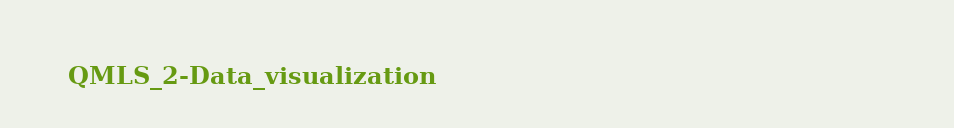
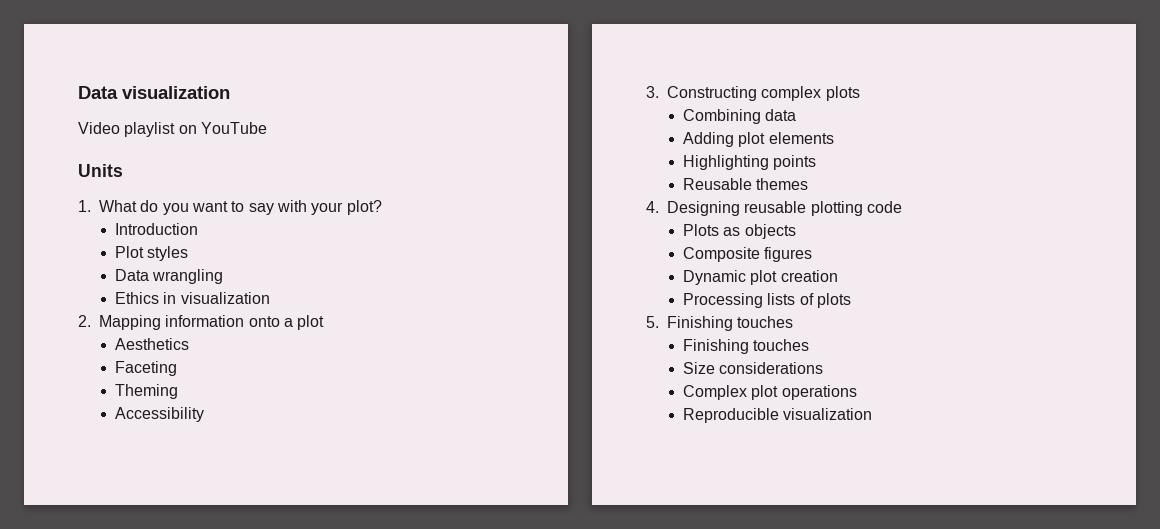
- QMLS_2-Data_visualization
+ Data visualization
+ Video playlist on YouTube
+ Units
+ 1. What do you want to say with your plot?
+ Introduction
+ Plot styles
+ Data wrangling
+ Ethics in visualization
+ 2. Mapping information onto a plot
+ Aesthetics
+ Faceting
+ Theming
+ Accessibility
+ 3. Constructing complex plots
+ Combining data
+ Adding plot elements
+ Highlighting points
+ Reusable themes
+ 4. Designing reusable plotting code
+ Plots as objects
+ Composite figures
+ Dynamic plot creation
+ Processing lists of plots
+ 5. Finishing touches
+ Finishing touches
+ Size considerations
+ Complex plot operations
+ Reproducible visualization

